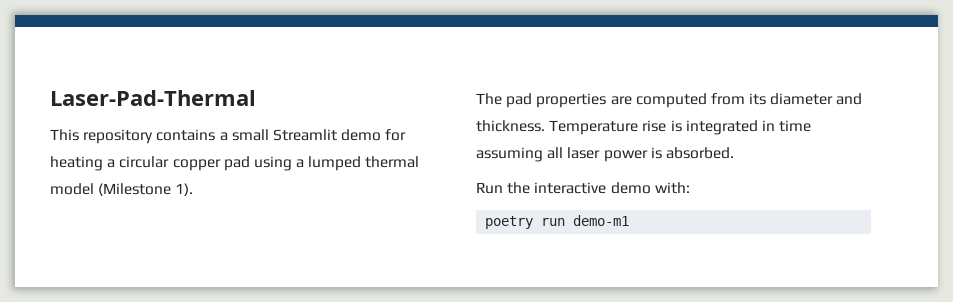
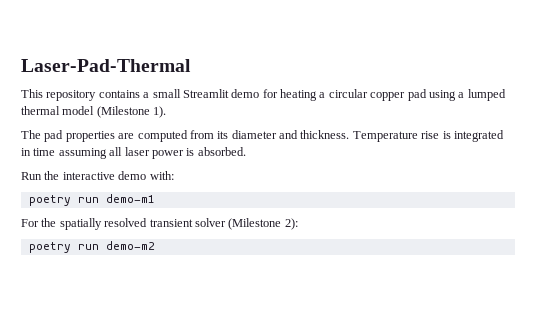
+ For the spatially resolved transient solver (Milestone 2):
+ poetry run demo-m2

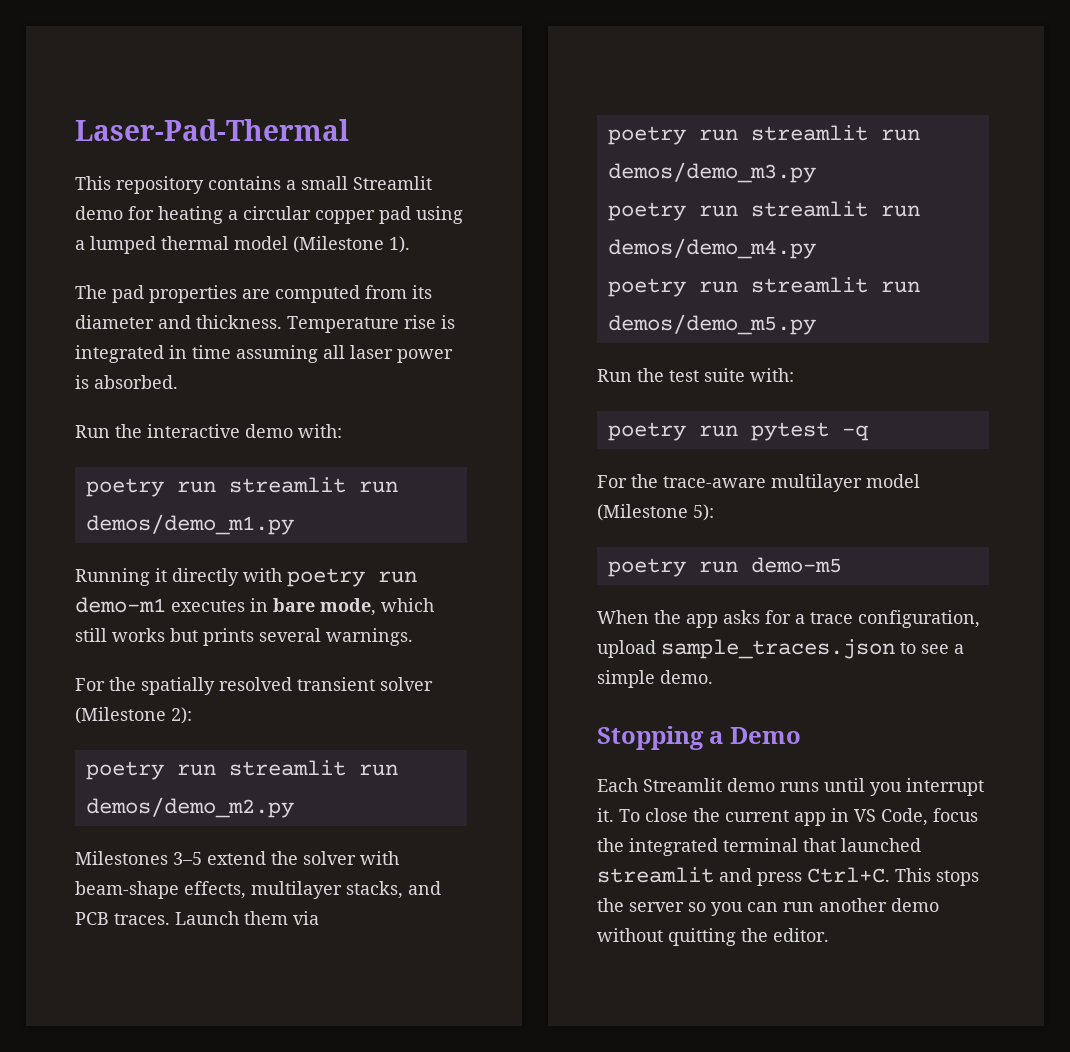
- poetry run demo-m1
+ poetry run streamlit run demos/demo_m1.py
+ Running it directly with poetry run demo-m1 executes in bare mode, which still works but prints several warnings.
- poetry run demo-m2
+ poetry run streamlit run demos/demo_m2.py
+ Milestones 3–5 extend the solver with beam-shape effects, multilayer stacks, and PCB traces. Launch them via
+ poetry run streamlit run demos/demo_m3.py
+ poetry run streamlit run demos/demo_m4.py
+ poetry run streamlit run demos/demo_m5.py
+ Run the test suite with:
+ poetry run pytest -q
+ For the trace-aware multilayer model (Milestone 5):
+ poetry run demo-m5
+ When the app asks for a trace configuration, upload sample_traces.json to see a simple demo.
+ Stopping a Demo
+ Each Streamlit demo runs until you interrupt it. To close the current app in VS Code, focus the integrated terminal that launched streamlit and press Ctrl+C. This stops the server so you can run another demo without quitting the editor.

